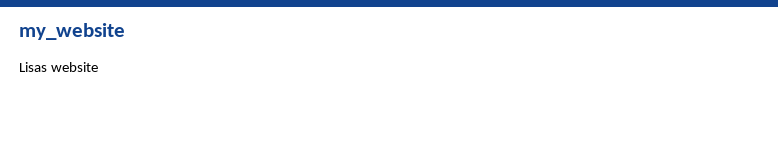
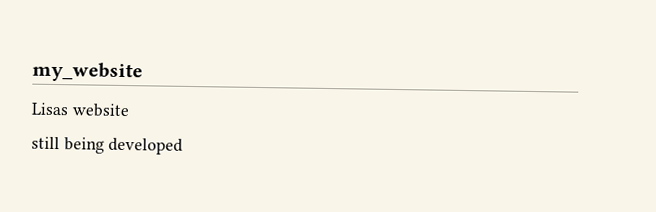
+ still being developed

